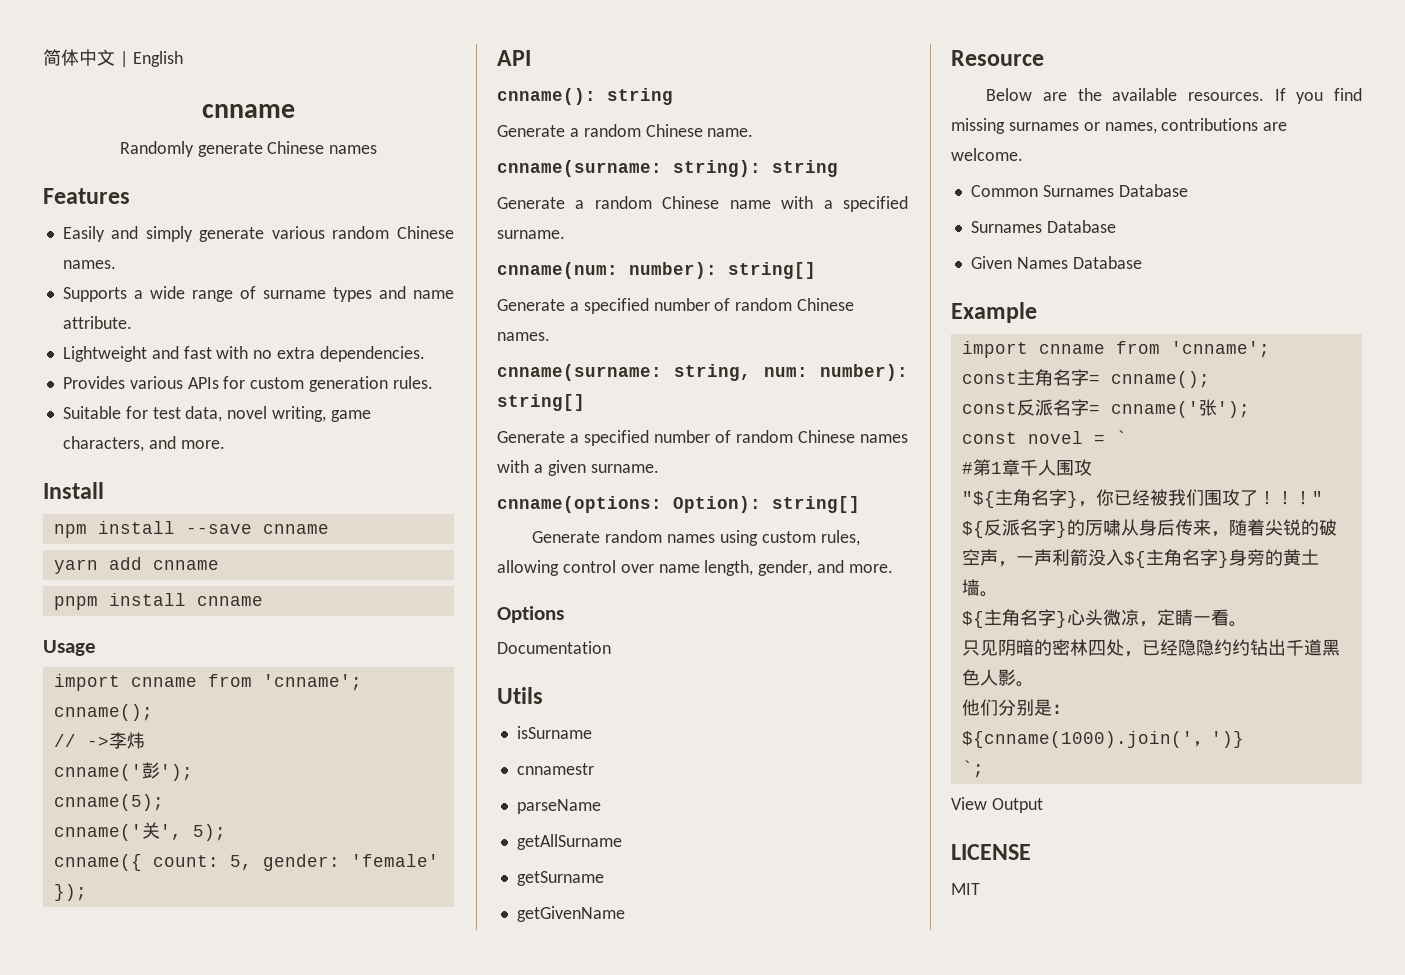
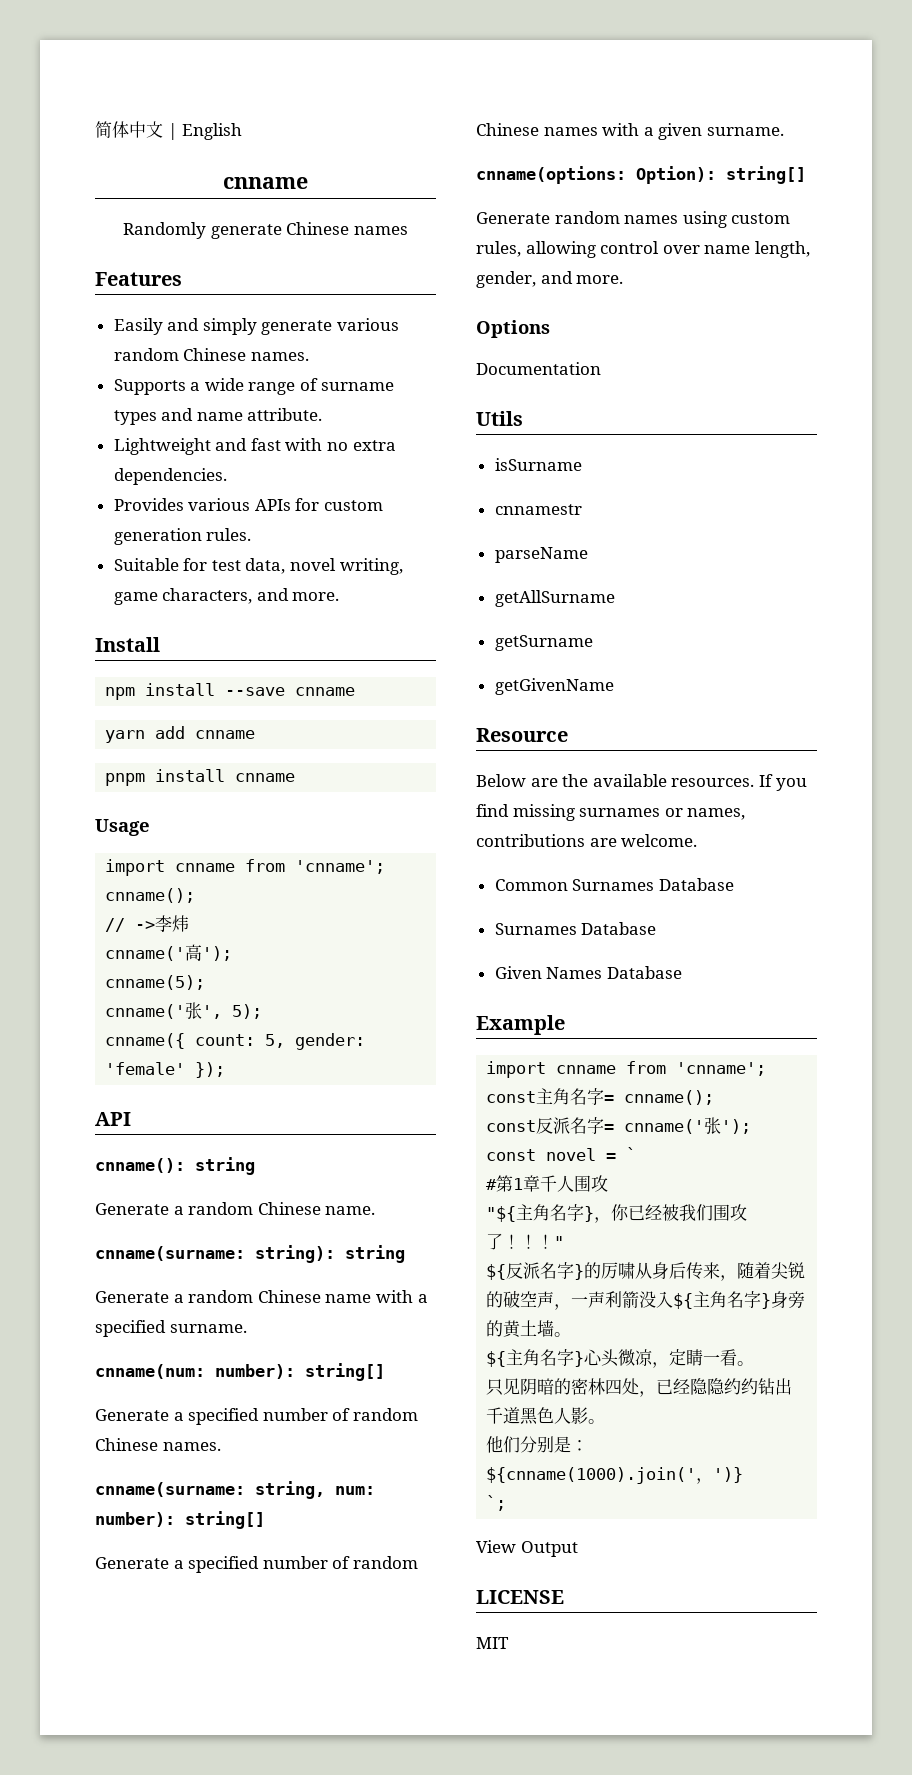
- cnname('彭');
+ cnname('高');
- cnname('关', 5);
+ cnname('张', 5);

